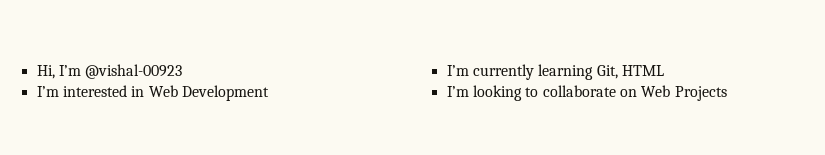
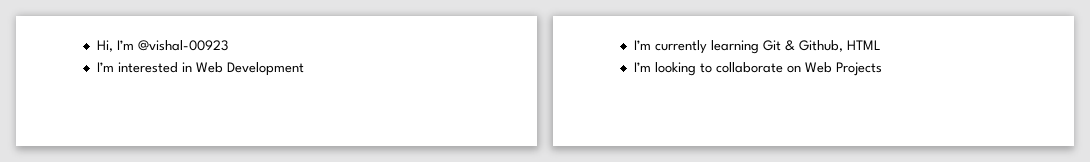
- I’m currently learning Git, HTML
+ I’m currently learning Git & Github, HTML

